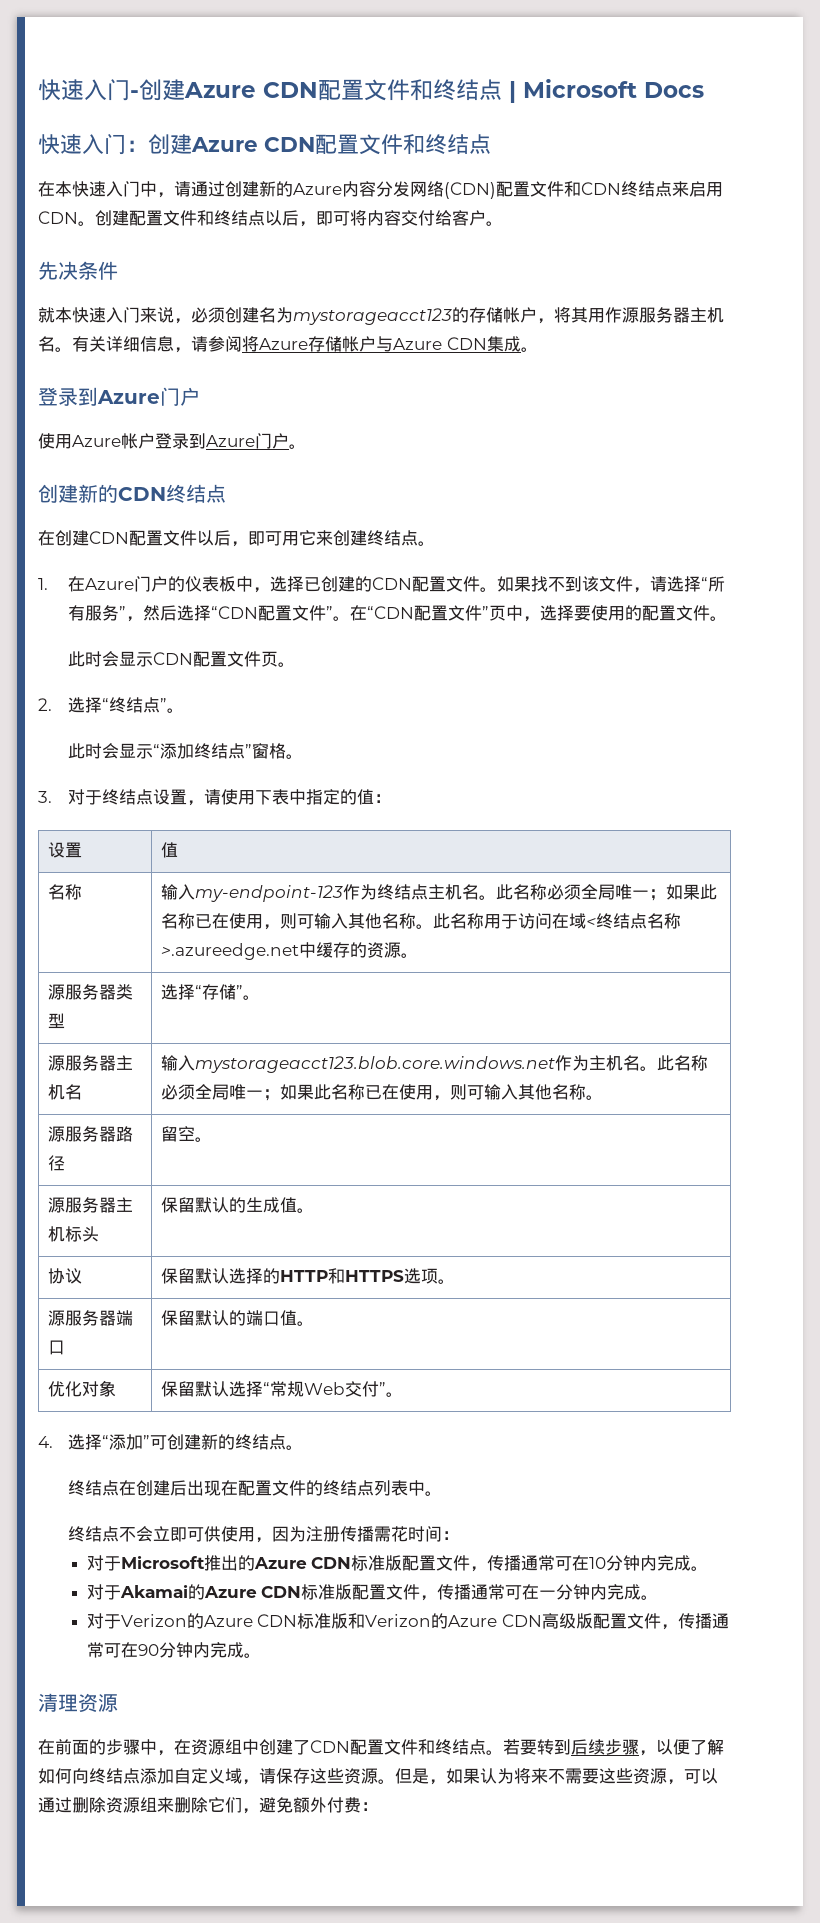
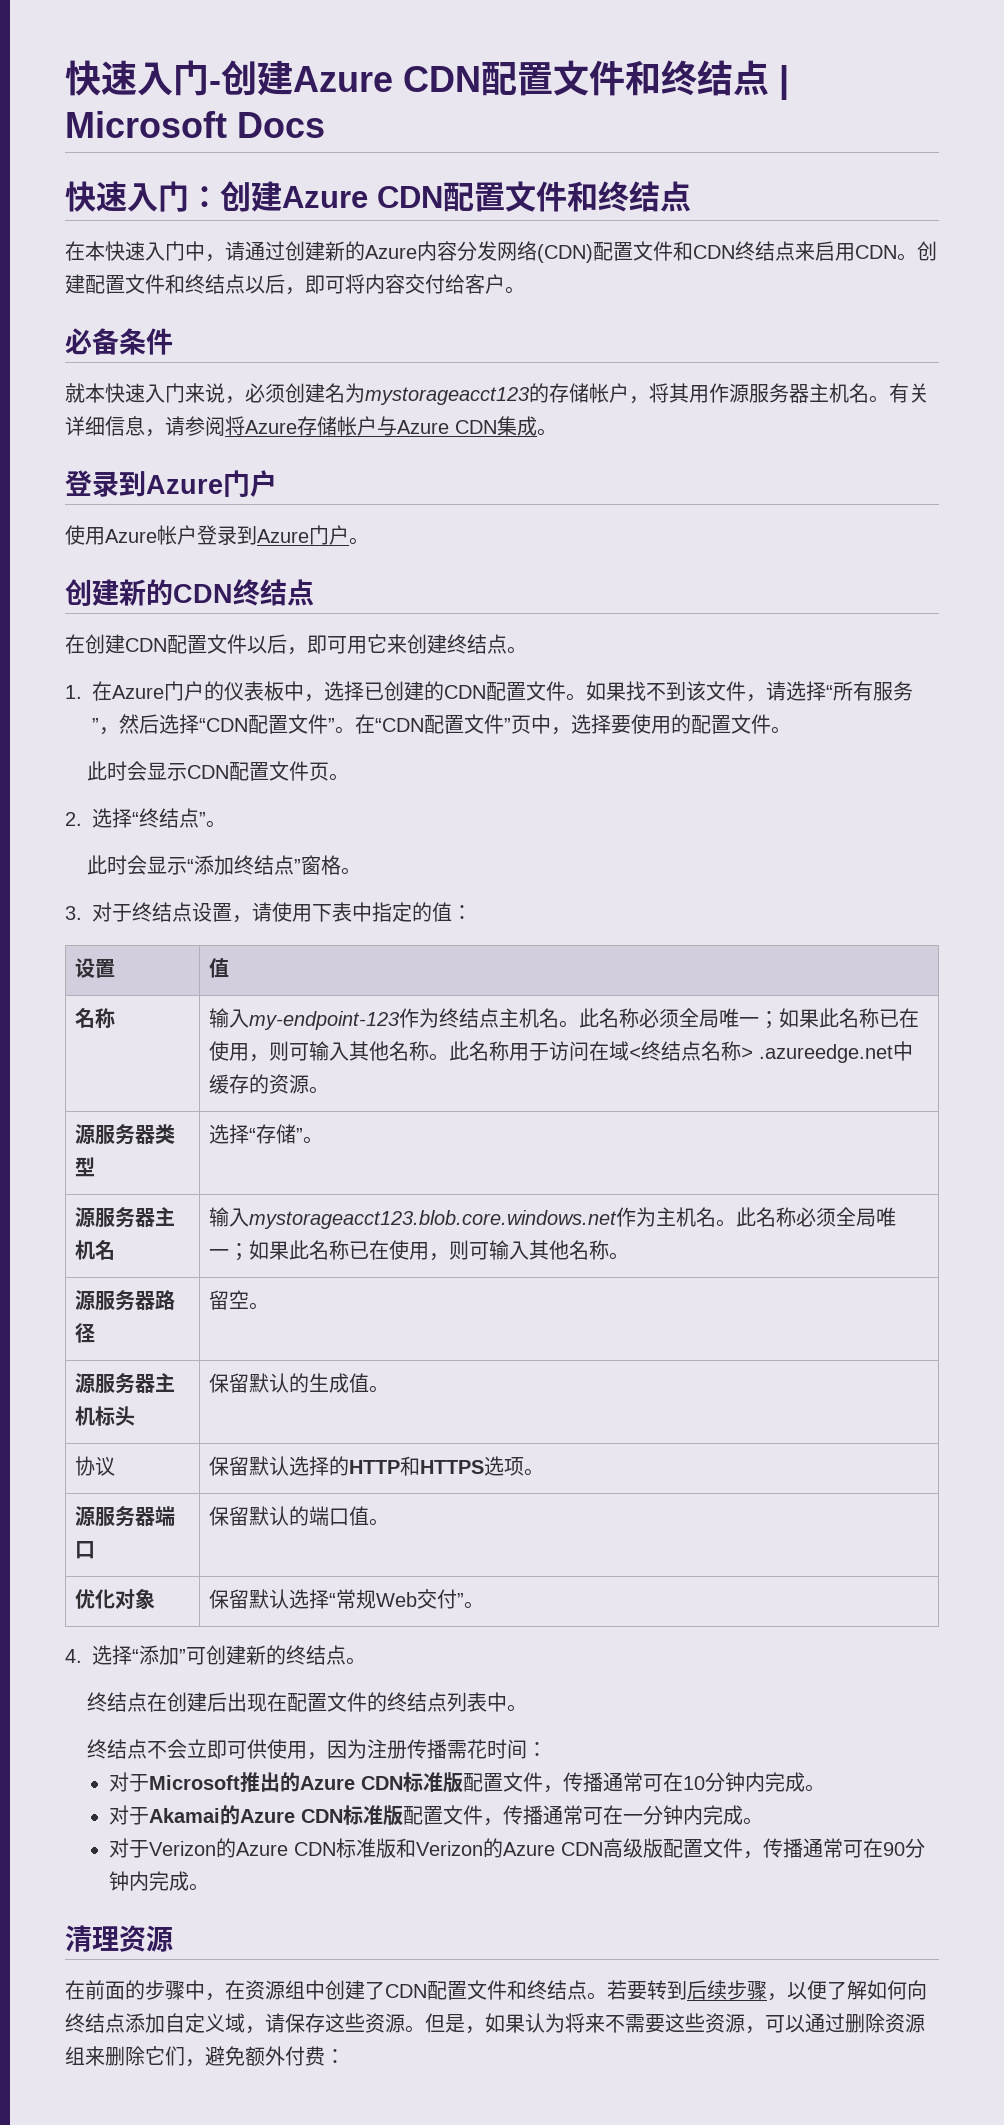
- 先决条件
+ 必备条件
- 名称 | 输入my-endpoint-123作为终结点主机名。此名称必须全局唯一；如果此名称已在使用，则可输入其他名称。此名称用于访问在域<终结点名称>.azureedge.net中缓存的资源。
+ 名称 | 输入my-endpoint-123作为终结点主机名。此名称必须全局唯一；如果此名称已在使用，则可输入其他名称。此名称用于访问在域<终结点名称> .azureedge.net中缓存的资源。

